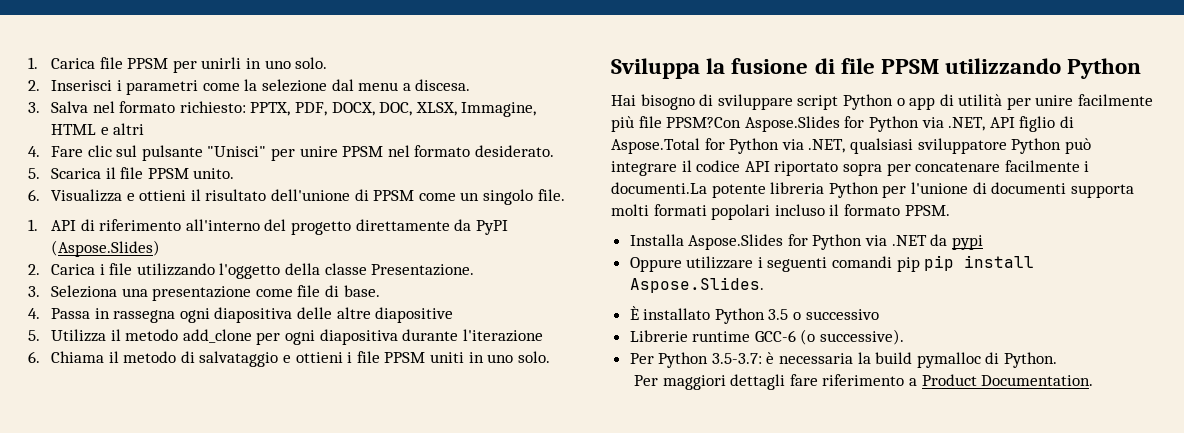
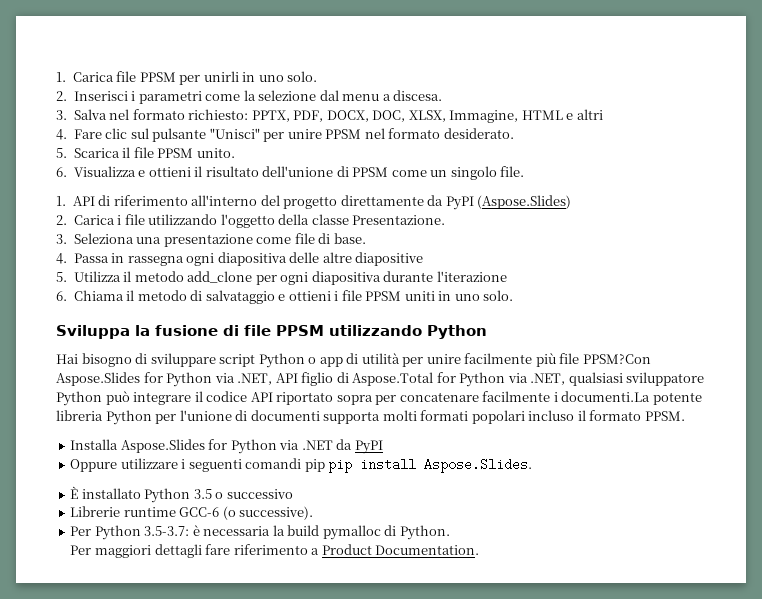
- Installa Aspose.Slides for Python via .NET da pypi
+ Installa Aspose.Slides for Python via .NET da PyPI

